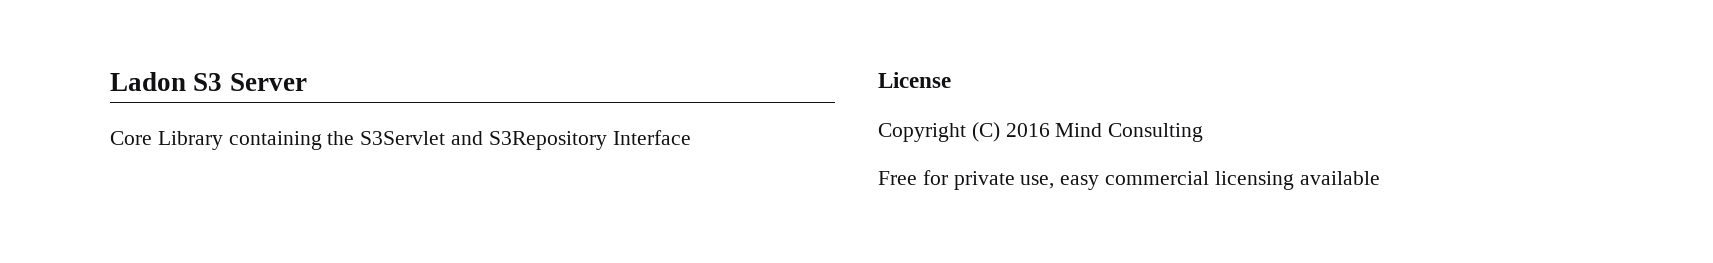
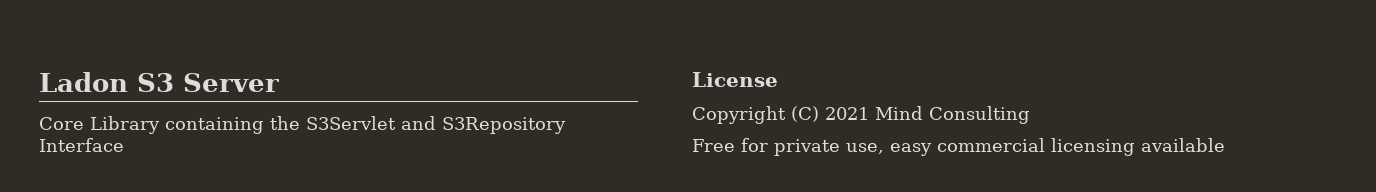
- Copyright (C) 2016 Mind Consulting
+ Copyright (C) 2021 Mind Consulting

